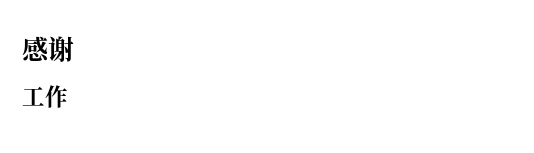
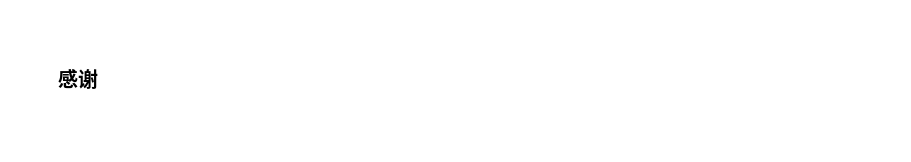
- 工作

